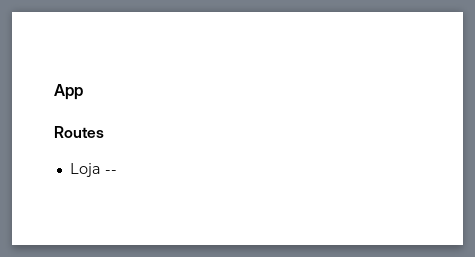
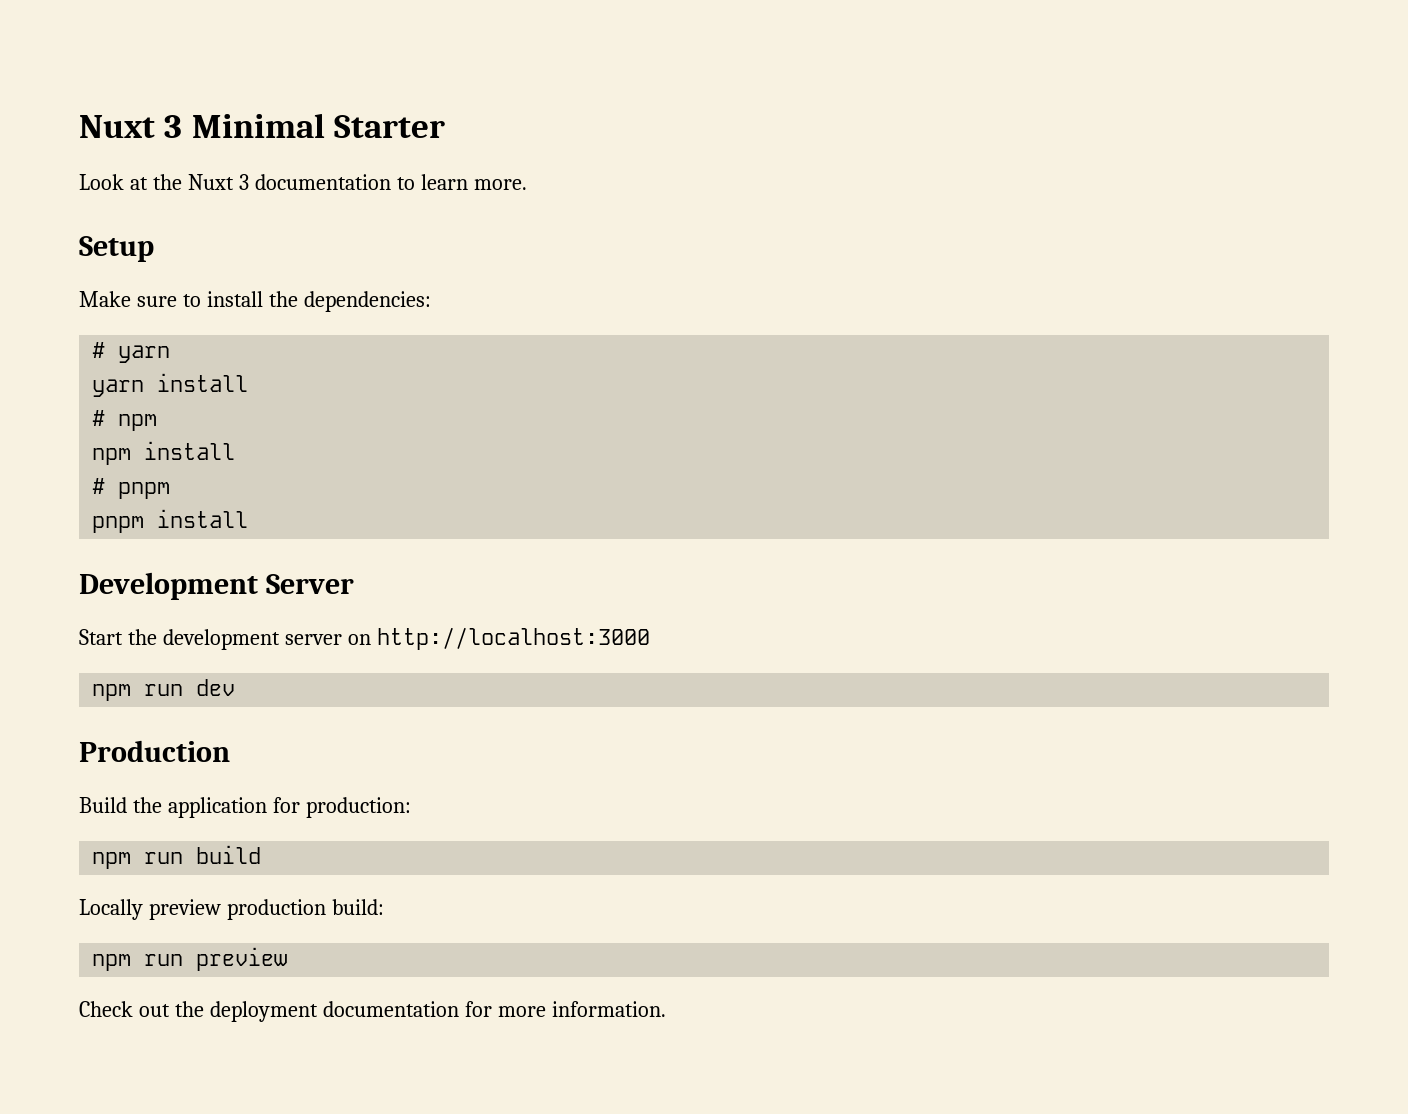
- App
- Routes
- Loja --
+ Nuxt 3 Minimal Starter
+ Look at the Nuxt 3 documentation to learn more.
+ Setup
+ Make sure to install the dependencies:
+ # yarn
+ yarn install
+ # npm
+ npm install
+ # pnpm
+ pnpm install
+ Development Server
+ Start the development server on http://localhost:3000
+ npm run dev
+ Production
+ Build the application for production:
+ npm run build
+ Locally preview production build:
+ npm run preview
+ Check out the deployment documentation for more information.

